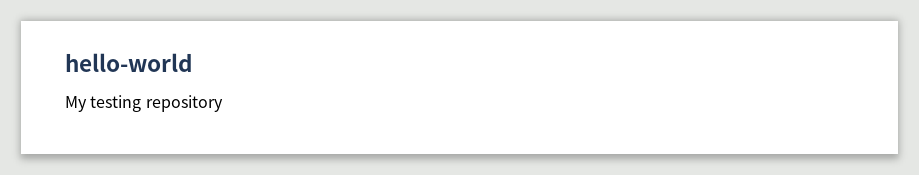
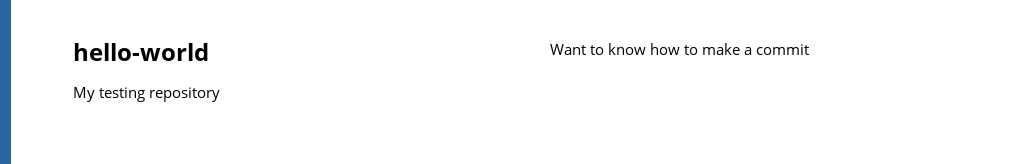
+ Want to know how to make a commit

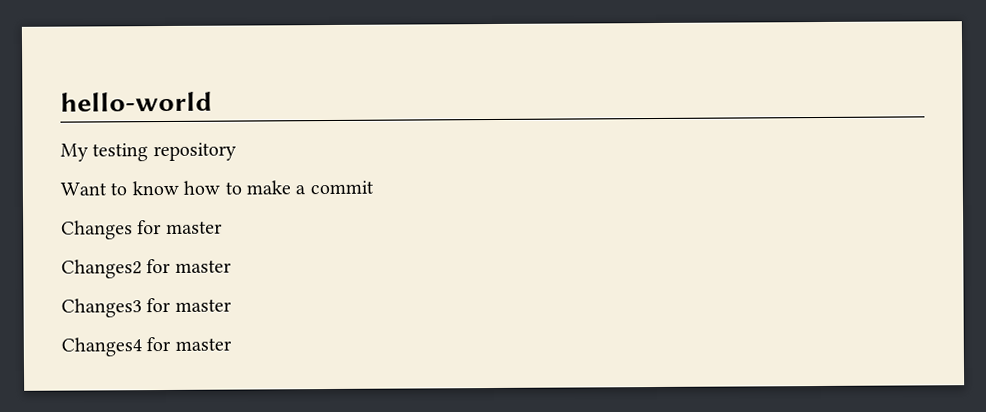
+ Changes for master
+ Changes2 for master
+ Changes3 for master
+ Changes4 for master

